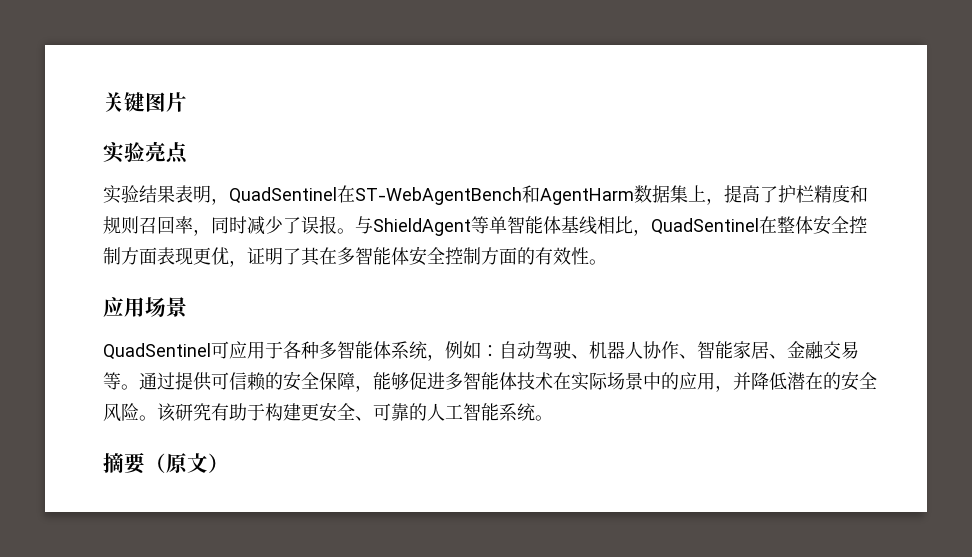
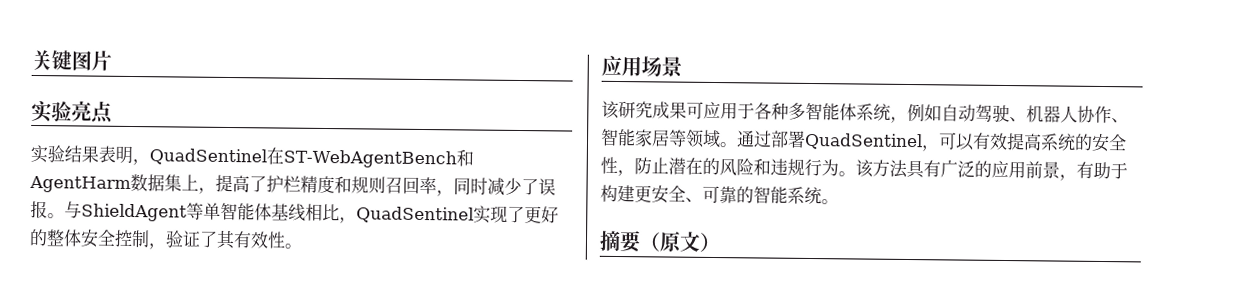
- 与ShieldAgent等单智能体基线相比，QuadSentinel在整体安全控制方面表现更优，证明了其在多智能体安全控制方面的有效性。
+ 与ShieldAgent等单智能体基线相比，QuadSentinel实现了更好的整体安全控制，验证了其有效性。
- QuadSentinel可应用于各种多智能体系统，例如：自动驾驶、机器人协作、智能家居、金融交易等。通过提供可信赖的安全保障，能够促进多智能体技术在实际场景中的应用，并降低潜在的安全风险。该研究有助于构建更安全、可靠的人工智能系统。
+ 该研究成果可应用于各种多智能体系统，例如自动驾驶、机器人协作、智能家居等领域。通过部署QuadSentinel，可以有效提高系统的安全性，防止潜在的风险和违规行为。该方法具有广泛的应用前景，有助于构建更安全、可靠的智能系统。

